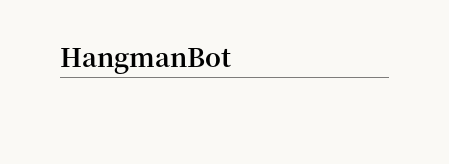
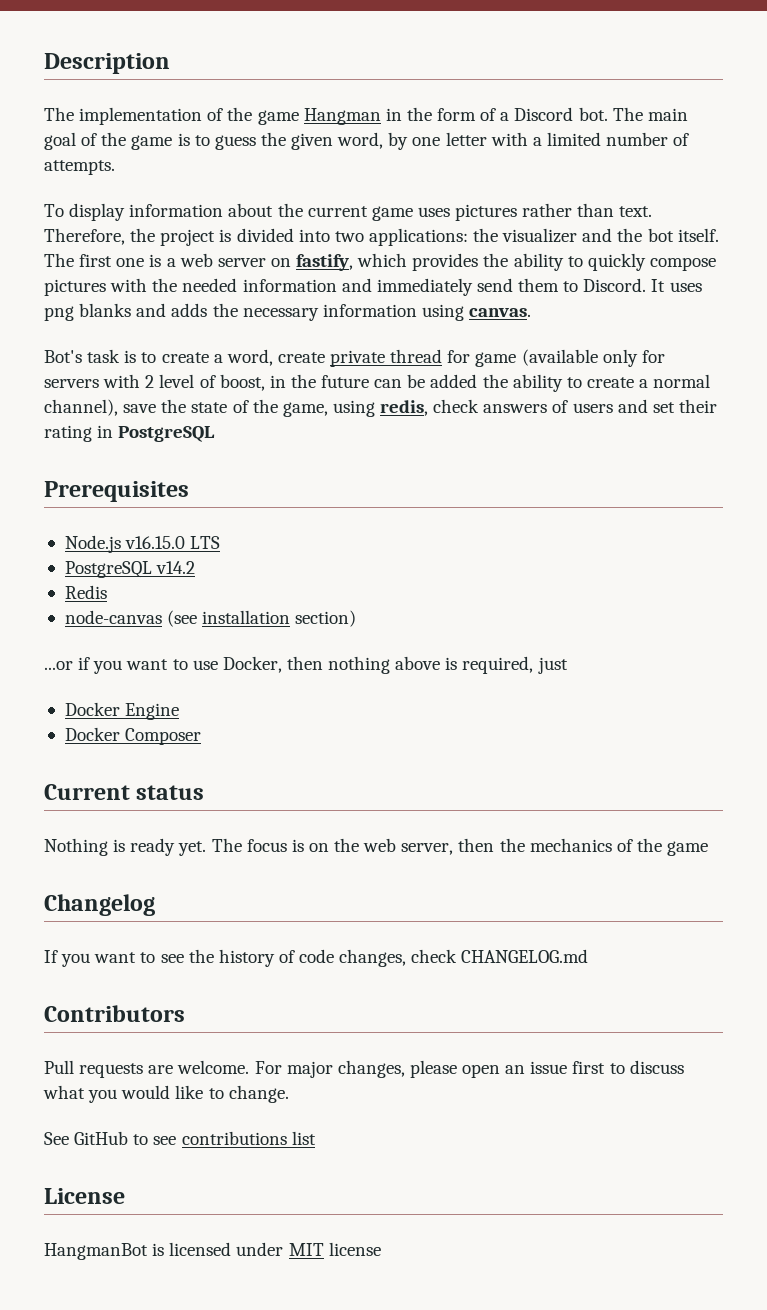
- HangmanBot
+ Description
+ The implementation of the game Hangman in the form of a Discord bot. The main goal of the game is to guess the given word, by one letter with a limited number of attempts.
+ To display information about the current game uses pictures rather than text. Therefore, the project is divided into two applications: the visualizer and the bot itself. The first one is a web server on fastify, which provides the ability to quickly compose pictures with the needed information and immediately send them to Discord. It uses png blanks and adds the necessary information using canvas.
+ Bot's task is to create a word, create private thread for game (available only for servers with 2 level of boost, in the future can be added the ability to create a normal channel), save the state of the game, using redis, check answers of users and set their rating in PostgreSQL
+ Prerequisites
+ Node.js v16.15.0 LTS
+ PostgreSQL v14.2
+ Redis
+ node-canvas (see installation section)
+ ...or if you want to use Docker, then nothing above is required, just
+ Docker Engine
+ Docker Composer
+ Current status
+ Nothing is ready yet. The focus is on the web server, then the mechanics of the game
+ Changelog
+ If you want to see the history of code changes, check CHANGELOG.md
+ Contributors
+ Pull requests are welcome. For major changes, please open an issue first to discuss what you would like to change.
+ See GitHub to see contributions list
+ License
+ HangmanBot is licensed under MIT license

